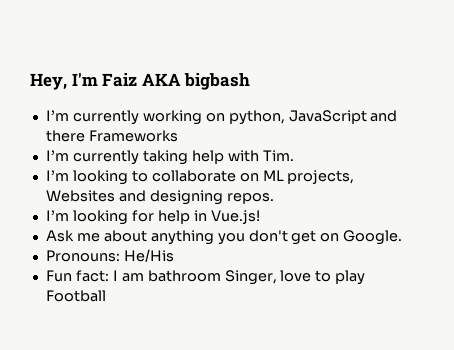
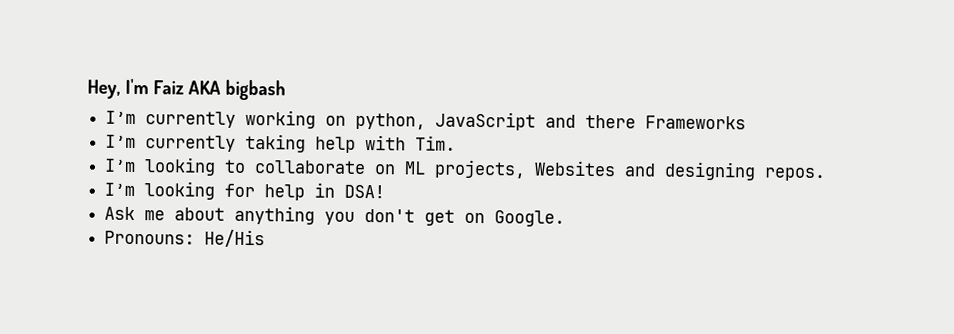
- I’m looking for help in Vue.js!
+ I’m looking for help in DSA!
- Fun fact: I am bathroom Singer, love to play Football

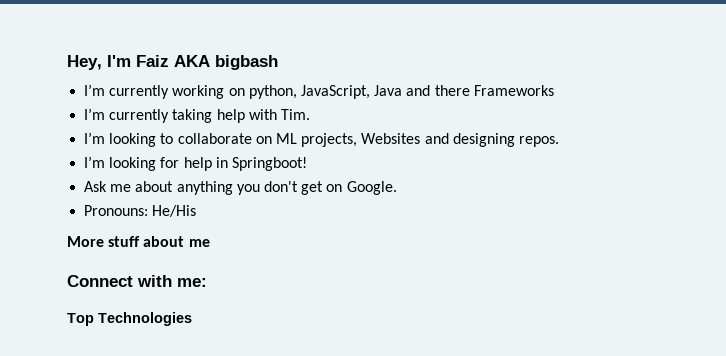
- I’m currently working on python, JavaScript and there Frameworks
+ I’m currently working on python, JavaScript, Java and there Frameworks
- I’m looking for help in DSA!
+ I’m looking for help in Springboot!
+ More stuff about me
+ Connect with me:
+ Top Technologies

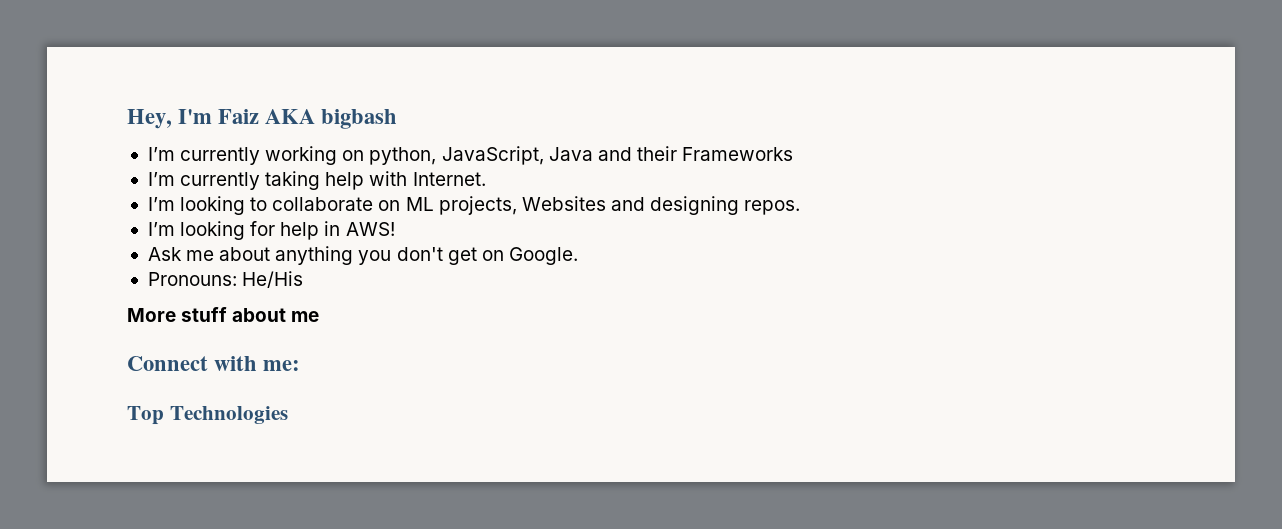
- I’m currently working on python, JavaScript, Java and there Frameworks
+ I’m currently working on python, JavaScript, Java and their Frameworks
- I’m currently taking help with Tim.
+ I’m currently taking help with Internet.
- I’m looking for help in Springboot!
+ I’m looking for help in AWS!

